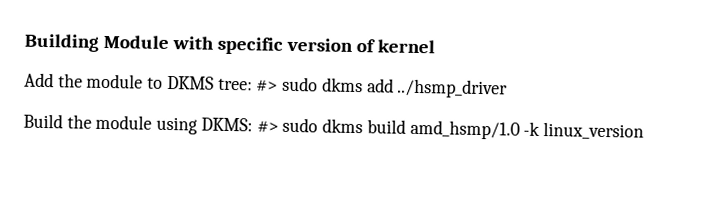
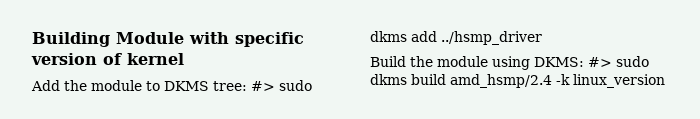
- Build the module using DKMS: #> sudo dkms build amd_hsmp/1.0 -k linux_version
+ Build the module using DKMS: #> sudo dkms build amd_hsmp/2.4 -k linux_version

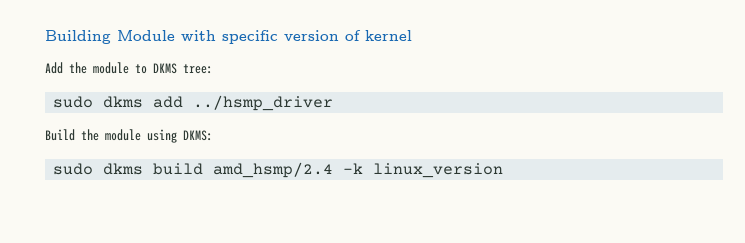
- Add the module to DKMS tree: #> sudo dkms add ../hsmp_driver
+ Add the module to DKMS tree:
+ sudo dkms add ../hsmp_driver
- Build the module using DKMS: #> sudo dkms build amd_hsmp/2.4 -k linux_version
+ Build the module using DKMS:
+ sudo dkms build amd_hsmp/2.4 -k linux_version

